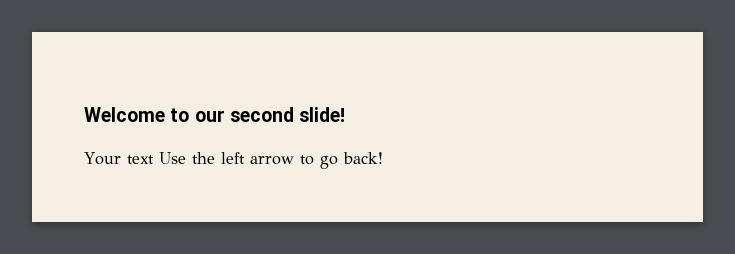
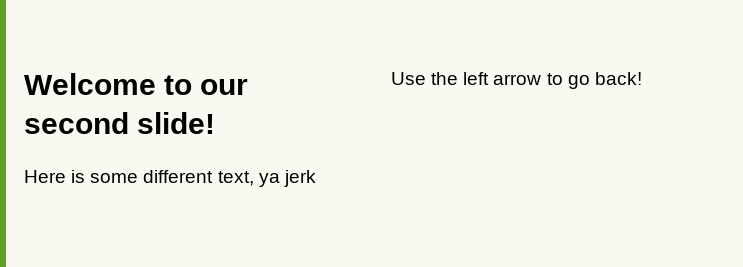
- Your text Use the left arrow to go back!
+ Here is some different text, ya jerk Use the left arrow to go back!

